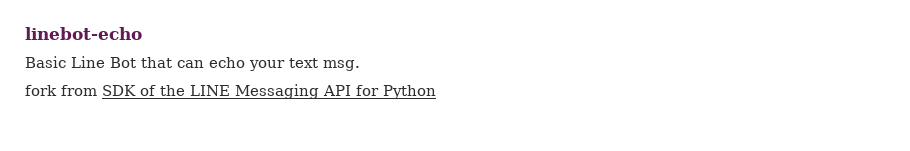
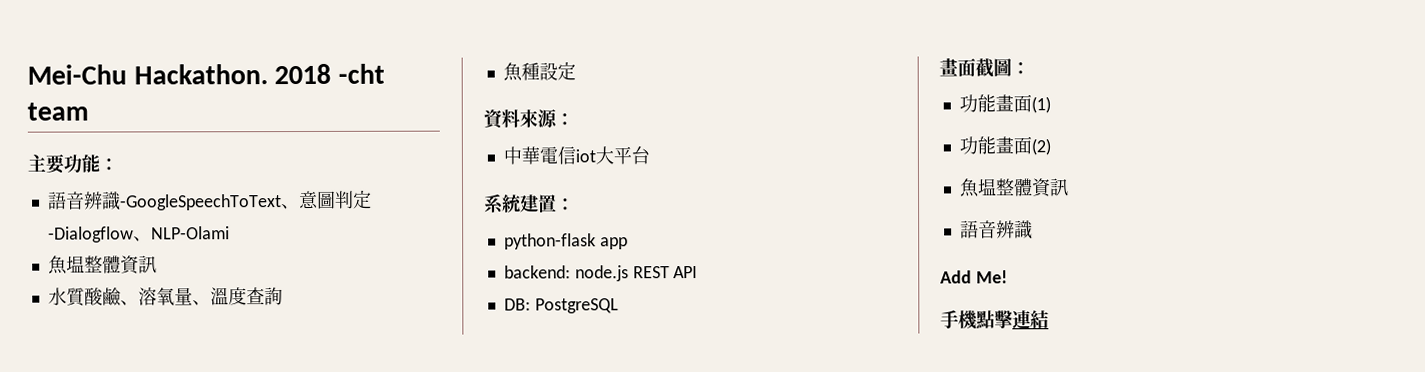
- linebot-echo
- Basic Line Bot that can echo your text msg.
- fork from SDK of the LINE Messaging API for Python
+ Mei-Chu Hackathon. 2018 -cht team
+ 主要功能：
+ 語音辨識-GoogleSpeechToText、意圖判定-Dialogflow、NLP-Olami
+ 魚塭整體資訊
+ 水質酸鹼、溶氧量、溫度查詢
+ 魚種設定
+ 資料來源：
+ 中華電信iot大平台
+ 系統建置：
+ python-flask app
+ backend: node.js REST API
+ DB: PostgreSQL
+ 畫面截圖：
+ 功能畫面(1)
+ 功能畫面(2)
+ 魚塭整體資訊
+ 語音辨識
+ Add Me!
+ 手機點擊連結

